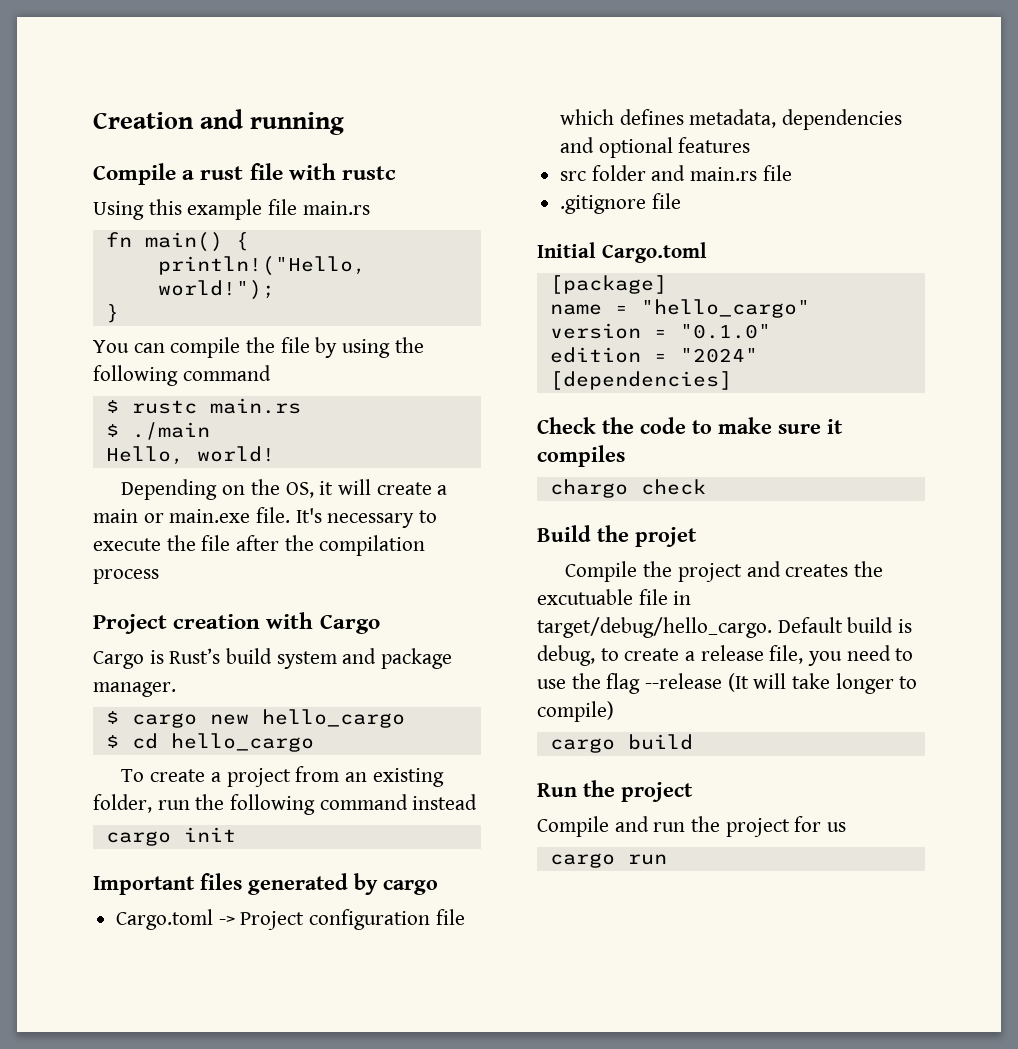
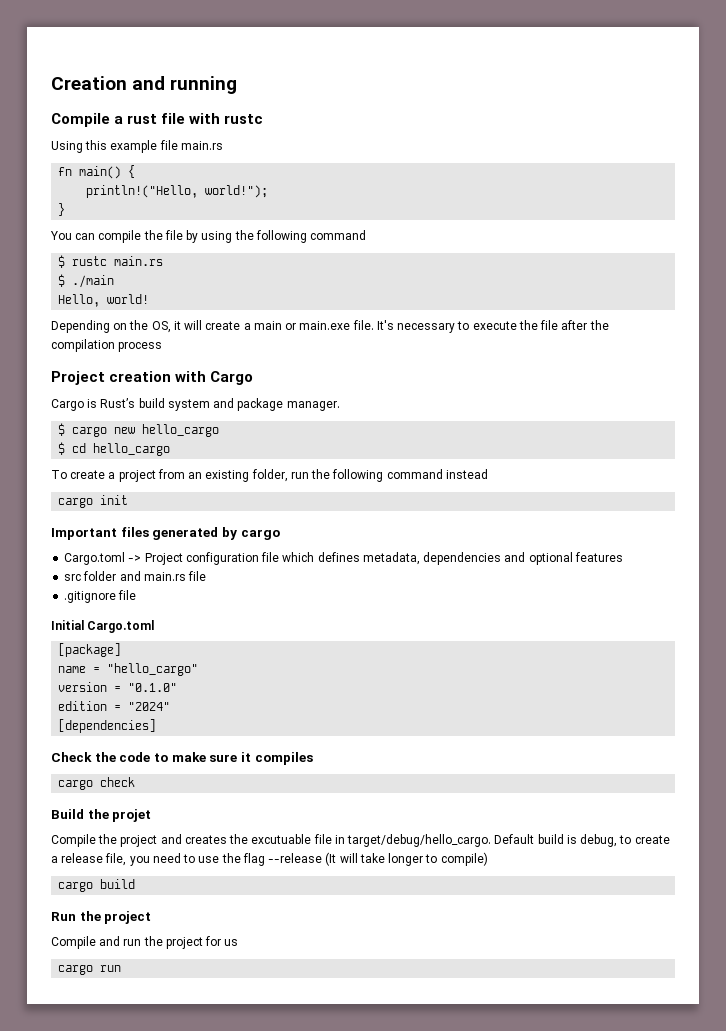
- chargo check
+ cargo check

